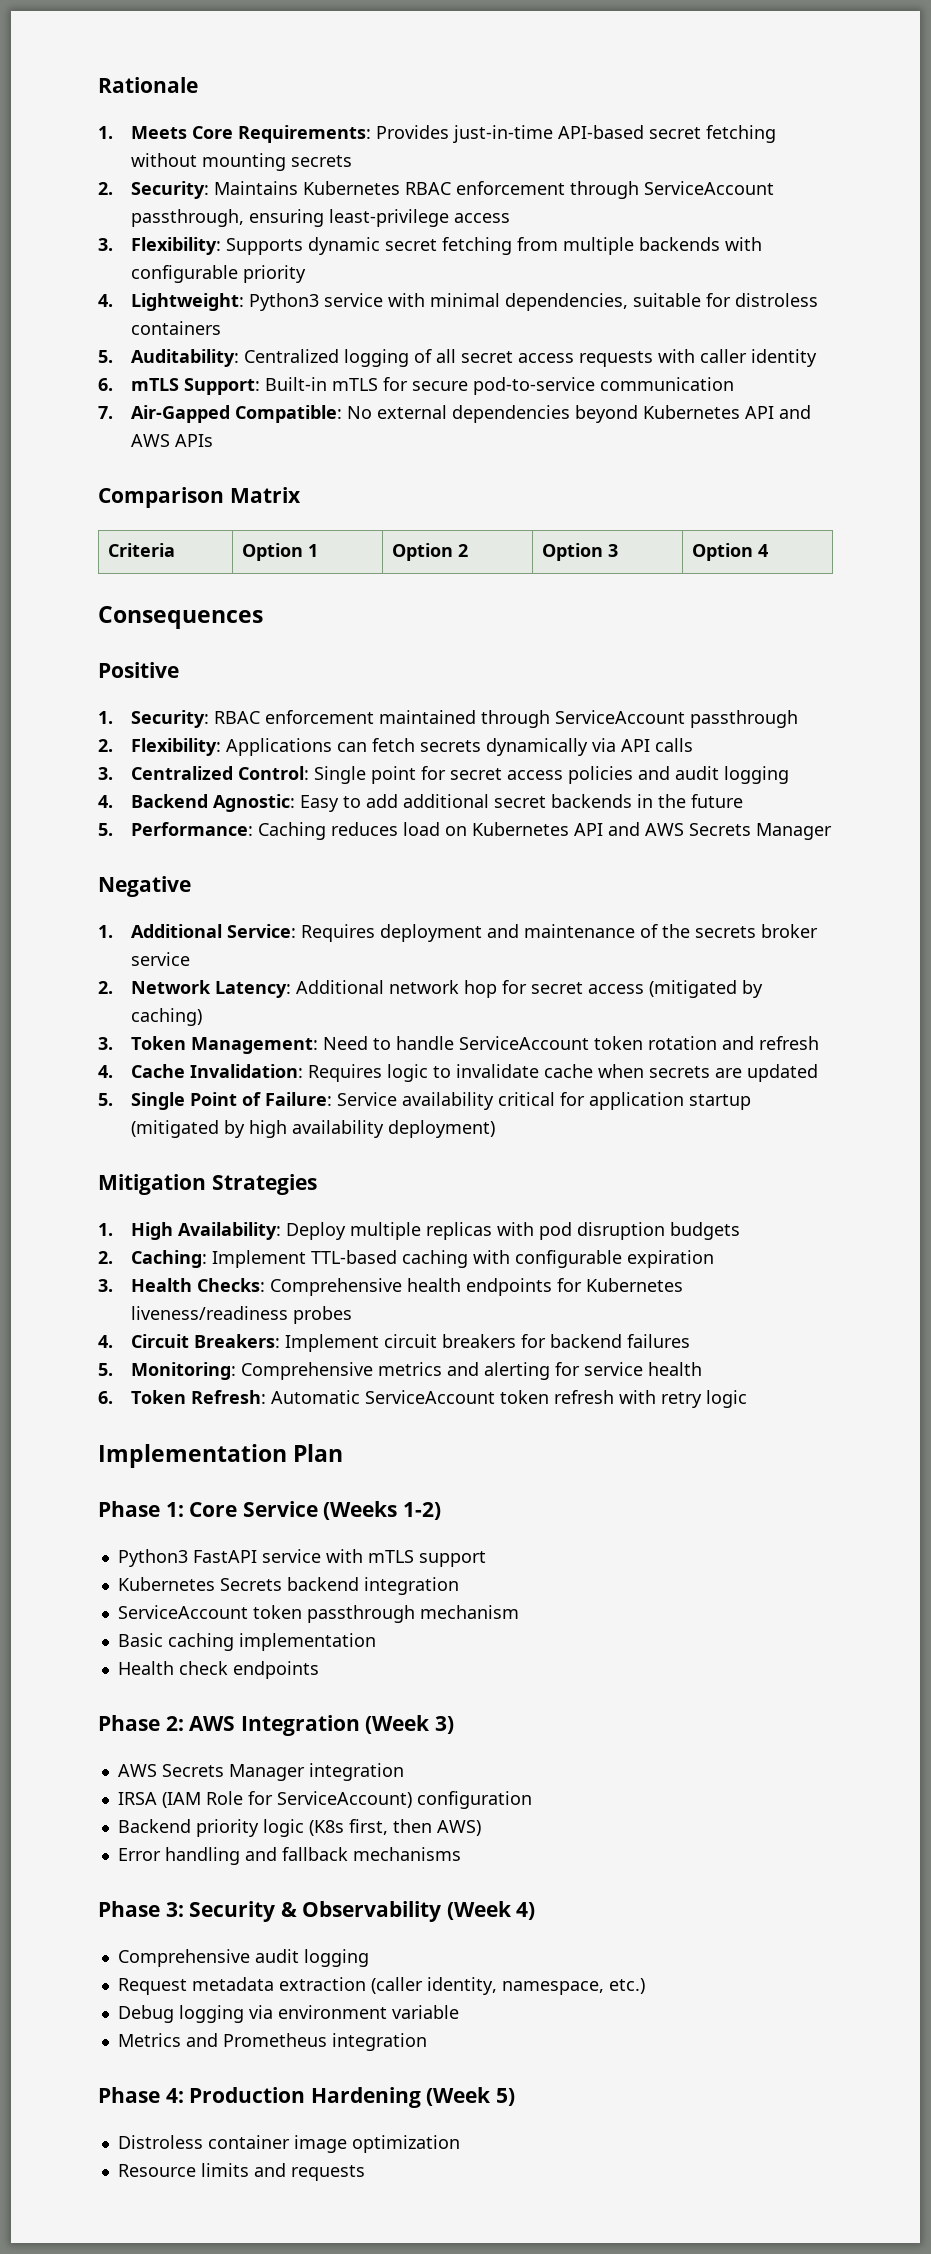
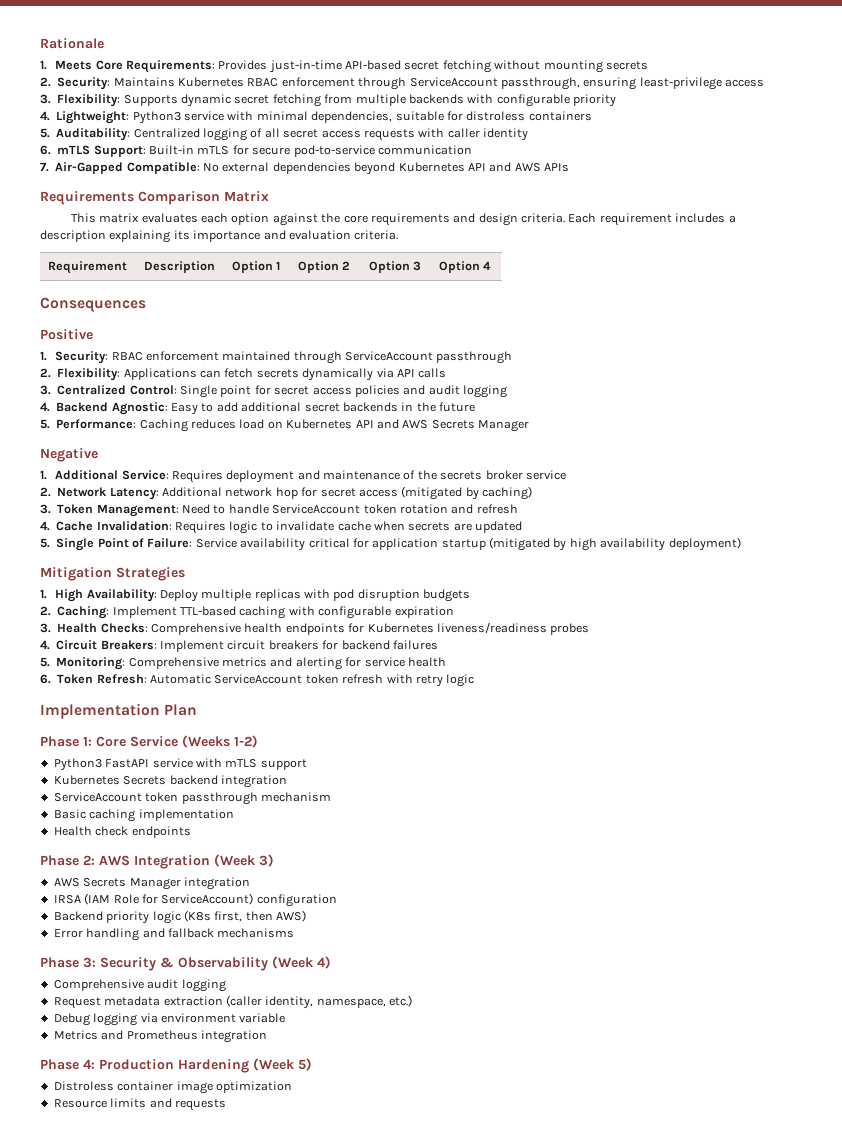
- Comparison Matrix
+ Requirements Comparison Matrix
- Criteria | Option 1 | Option 2 | Option 3 | Option 4
+ This matrix evaluates each option against the core requirements and design criteria. Each requirement includes a description explaining its importance and evaluation criteria.
+ Requirement | Description | Option 1 | Option 2 | Option 3 | Option 4

